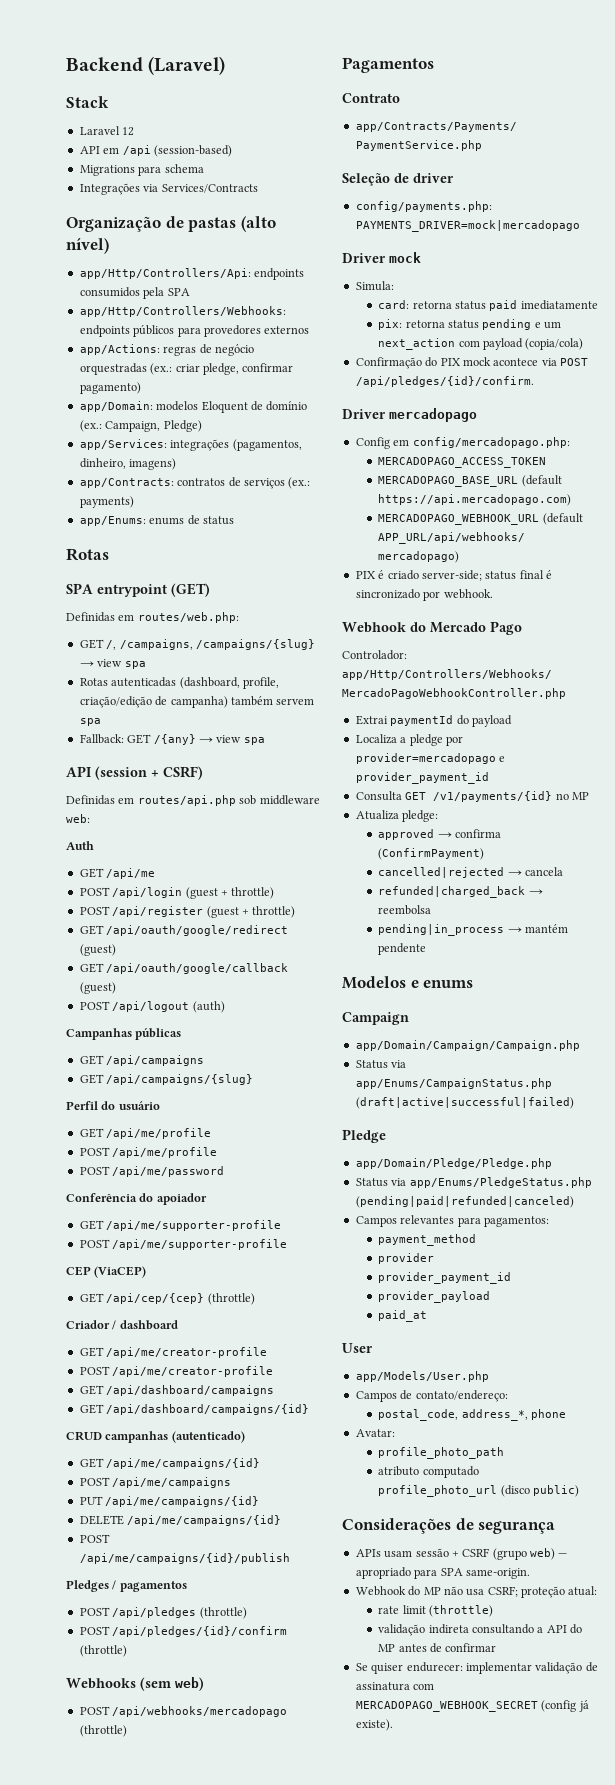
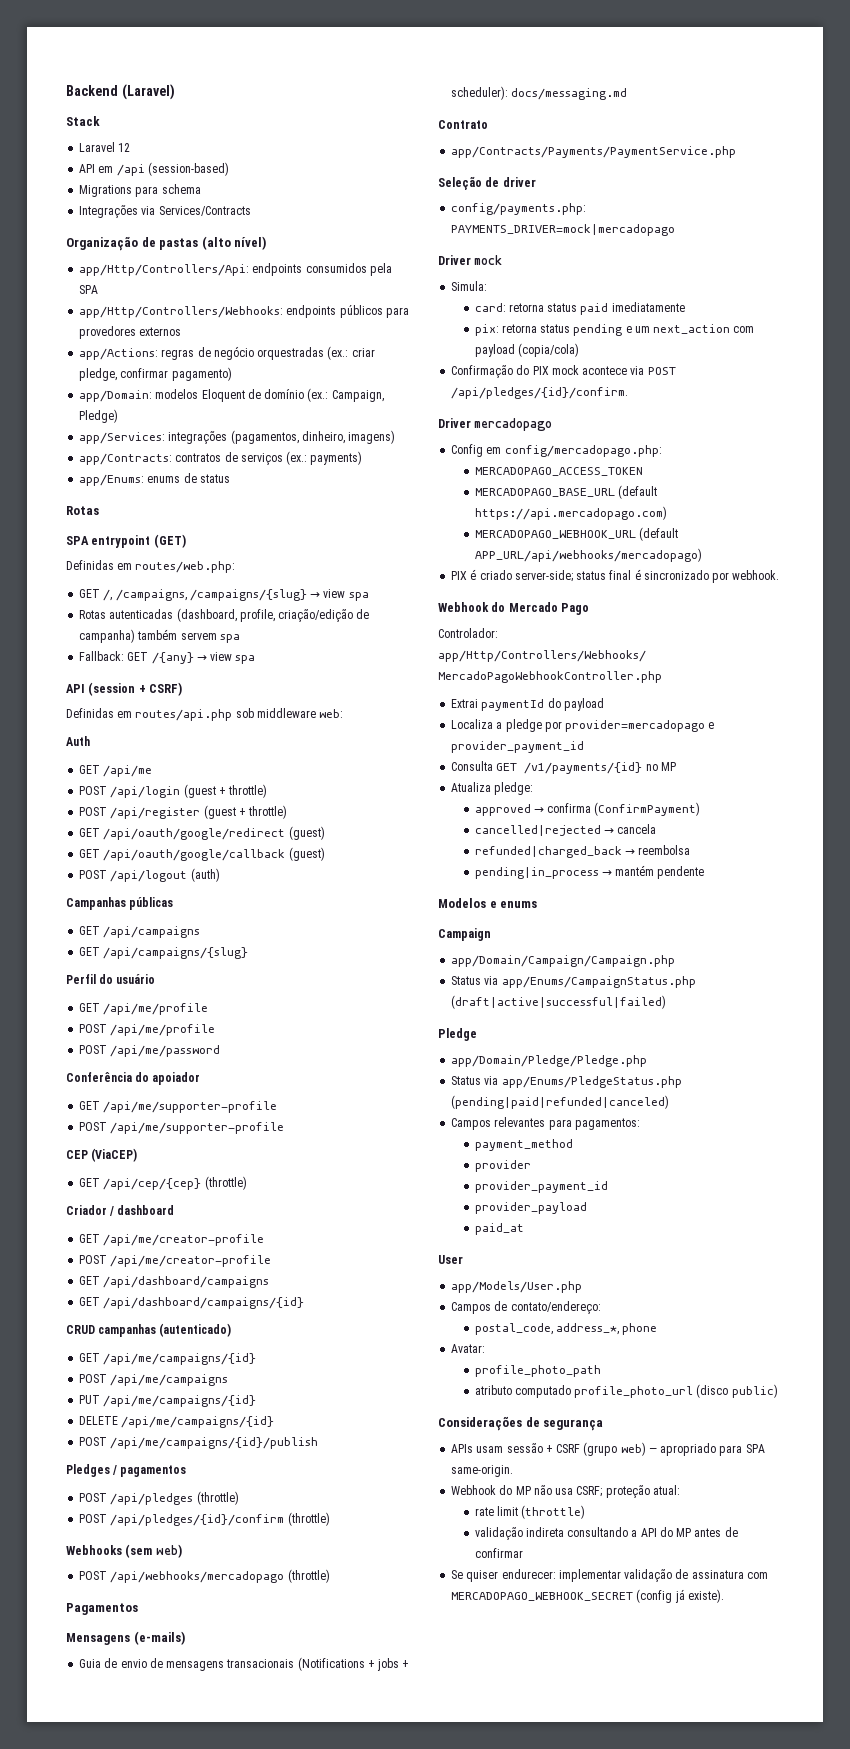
+ Mensagens (e-mails)
+ Guia de envio de mensagens transacionais (Notifications + jobs + scheduler): docs/messaging.md

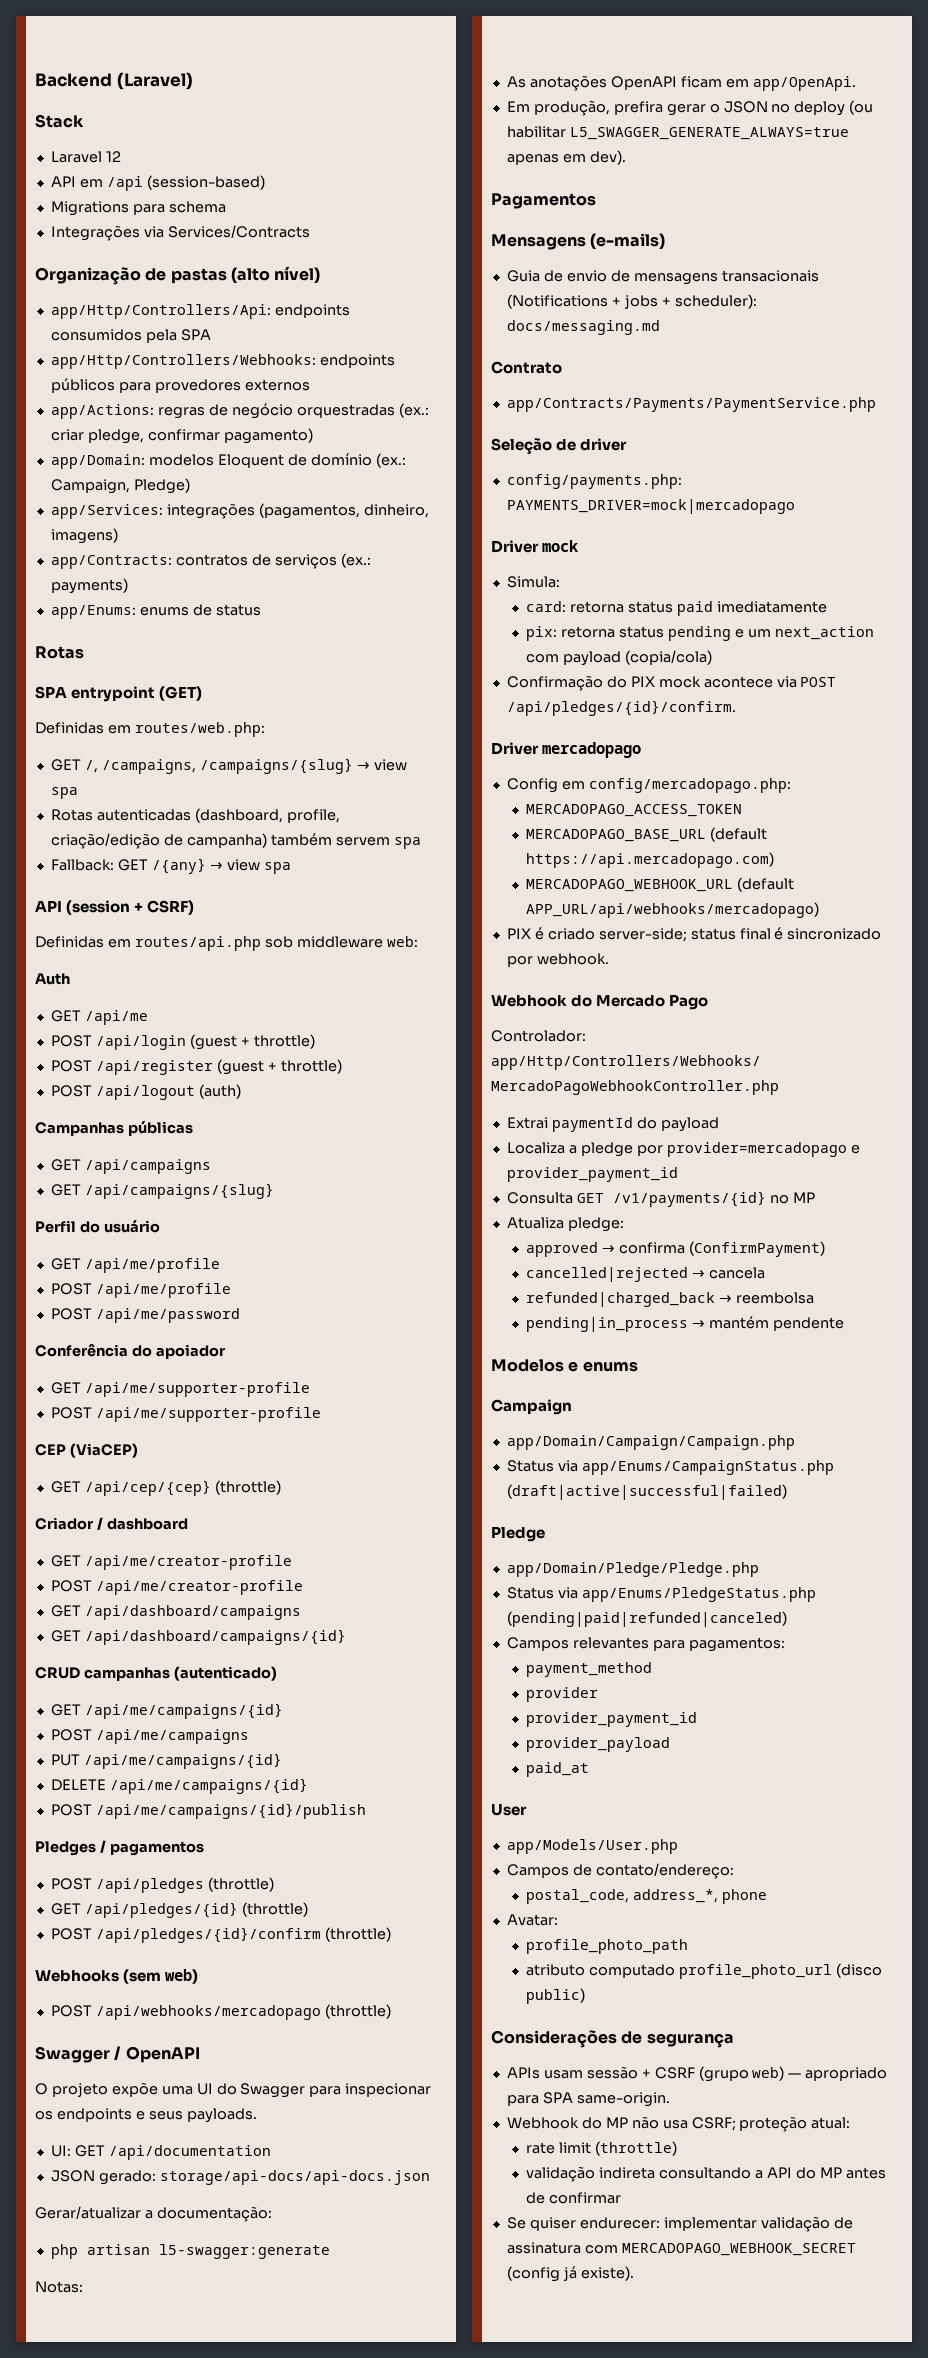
- GET /api/oauth/google/redirect (guest)
- GET /api/oauth/google/callback (guest)
+ GET /api/pledges/{id} (throttle)
+ Swagger / OpenAPI
+ O projeto expõe uma UI do Swagger para inspecionar os endpoints e seus payloads.
+ UI: GET /api/documentation
+ JSON gerado: storage/api-docs/api-docs.json
+ Gerar/atualizar a documentação:
+ php artisan l5-swagger:generate
+ Notas:
+ As anotações OpenAPI ficam em app/OpenApi.
+ Em produção, prefira gerar o JSON no deploy (ou habilitar L5_SWAGGER_GENERATE_ALWAYS=true apenas em dev).

